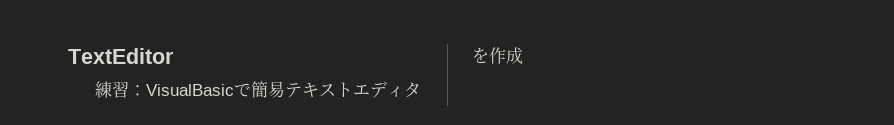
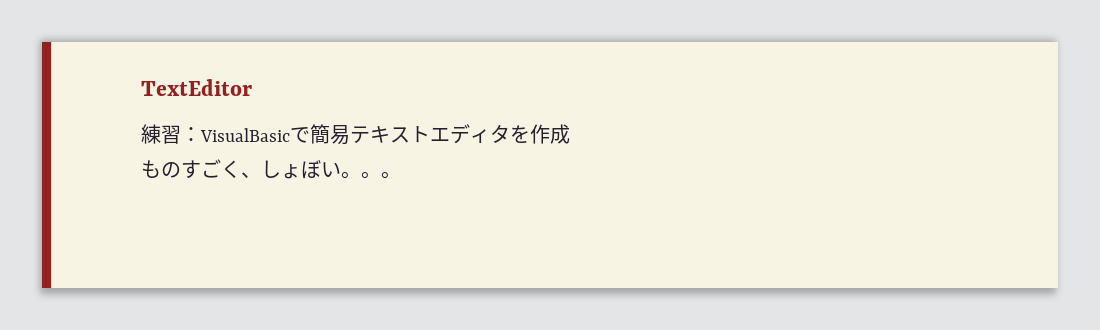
+ ものすごく、しょぼい。。。

